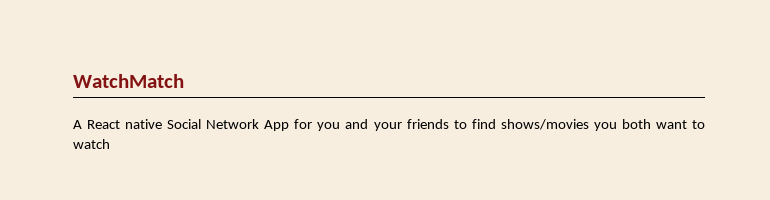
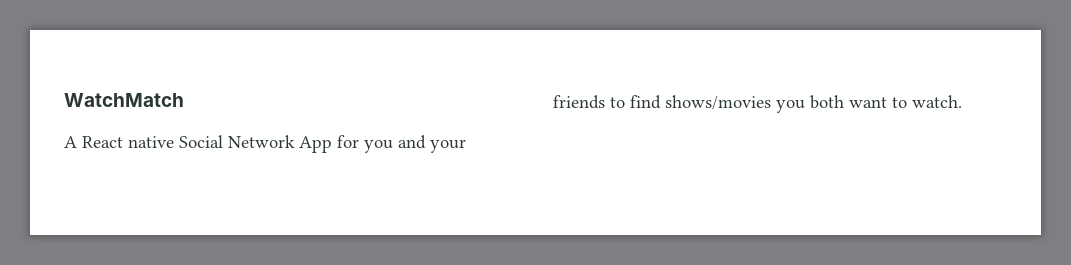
- A React native Social Network App for you and your friends to find shows/movies you both want to watch
+ A React native Social Network App for you and your friends to find shows/movies you both want to watch.

